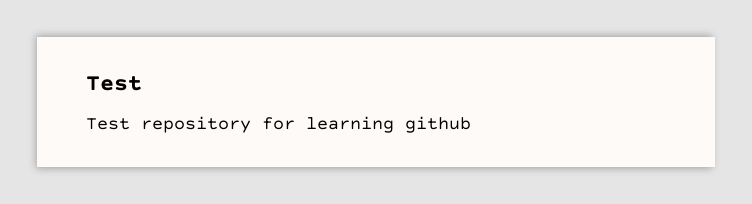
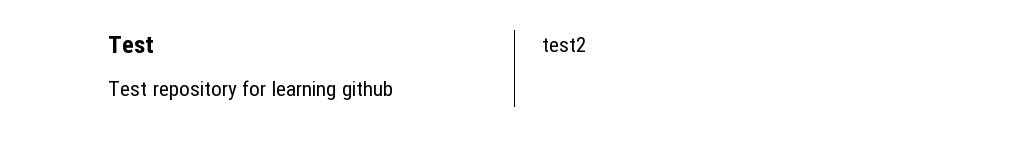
+ test2

